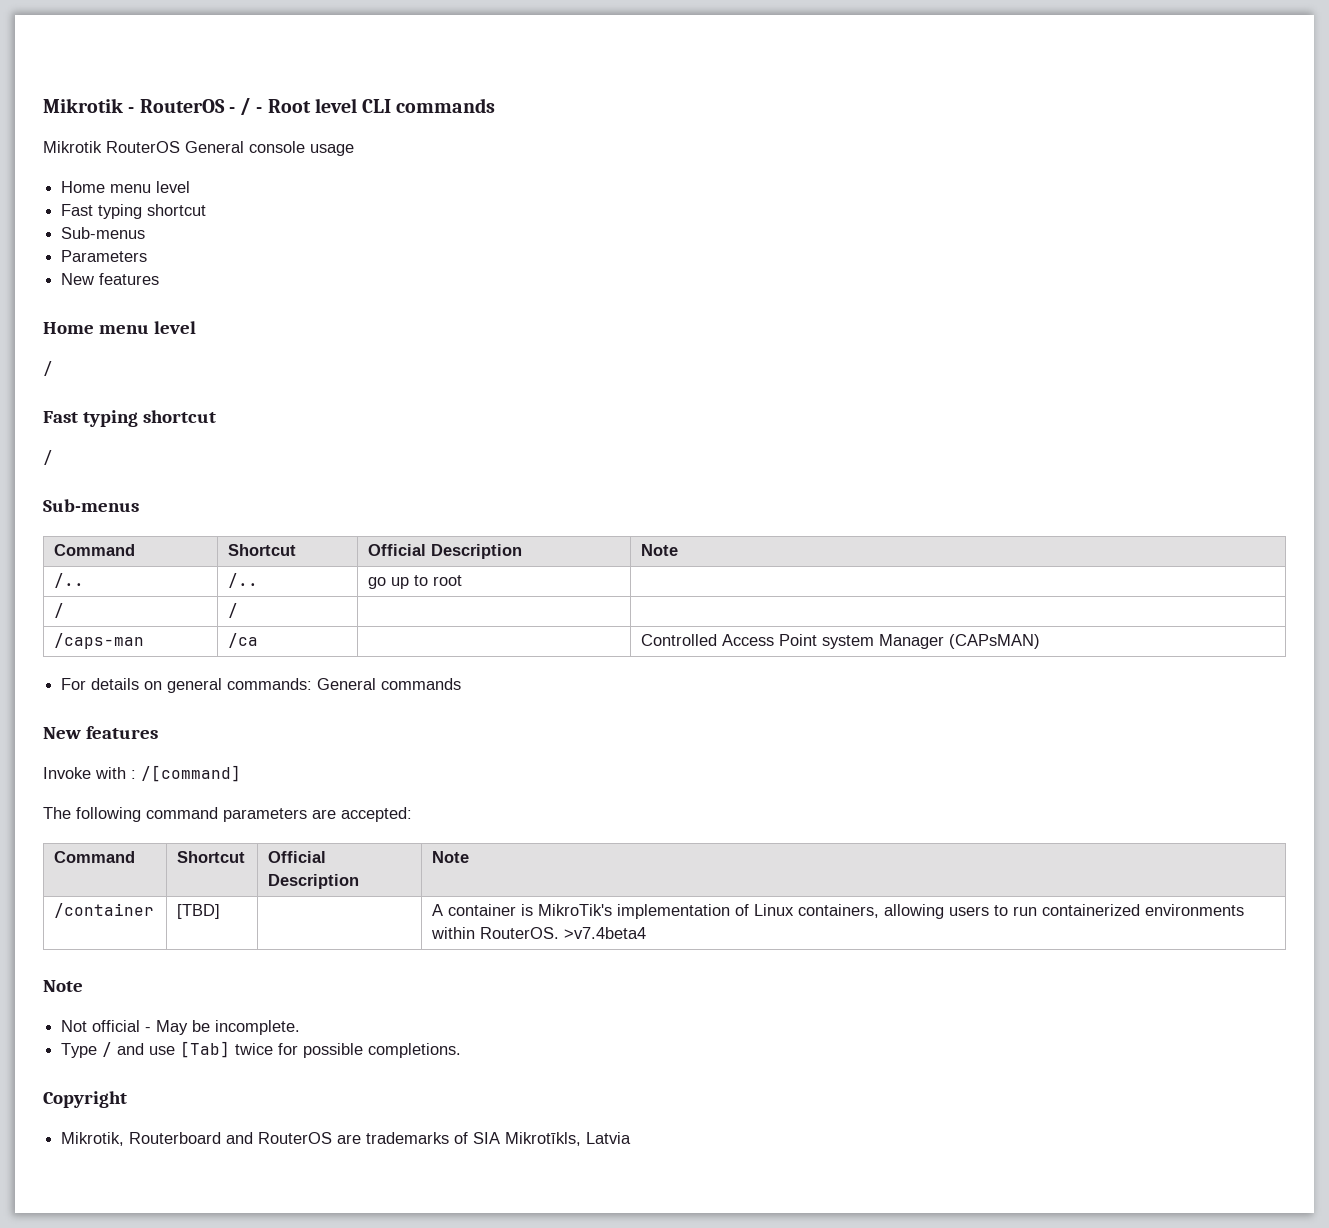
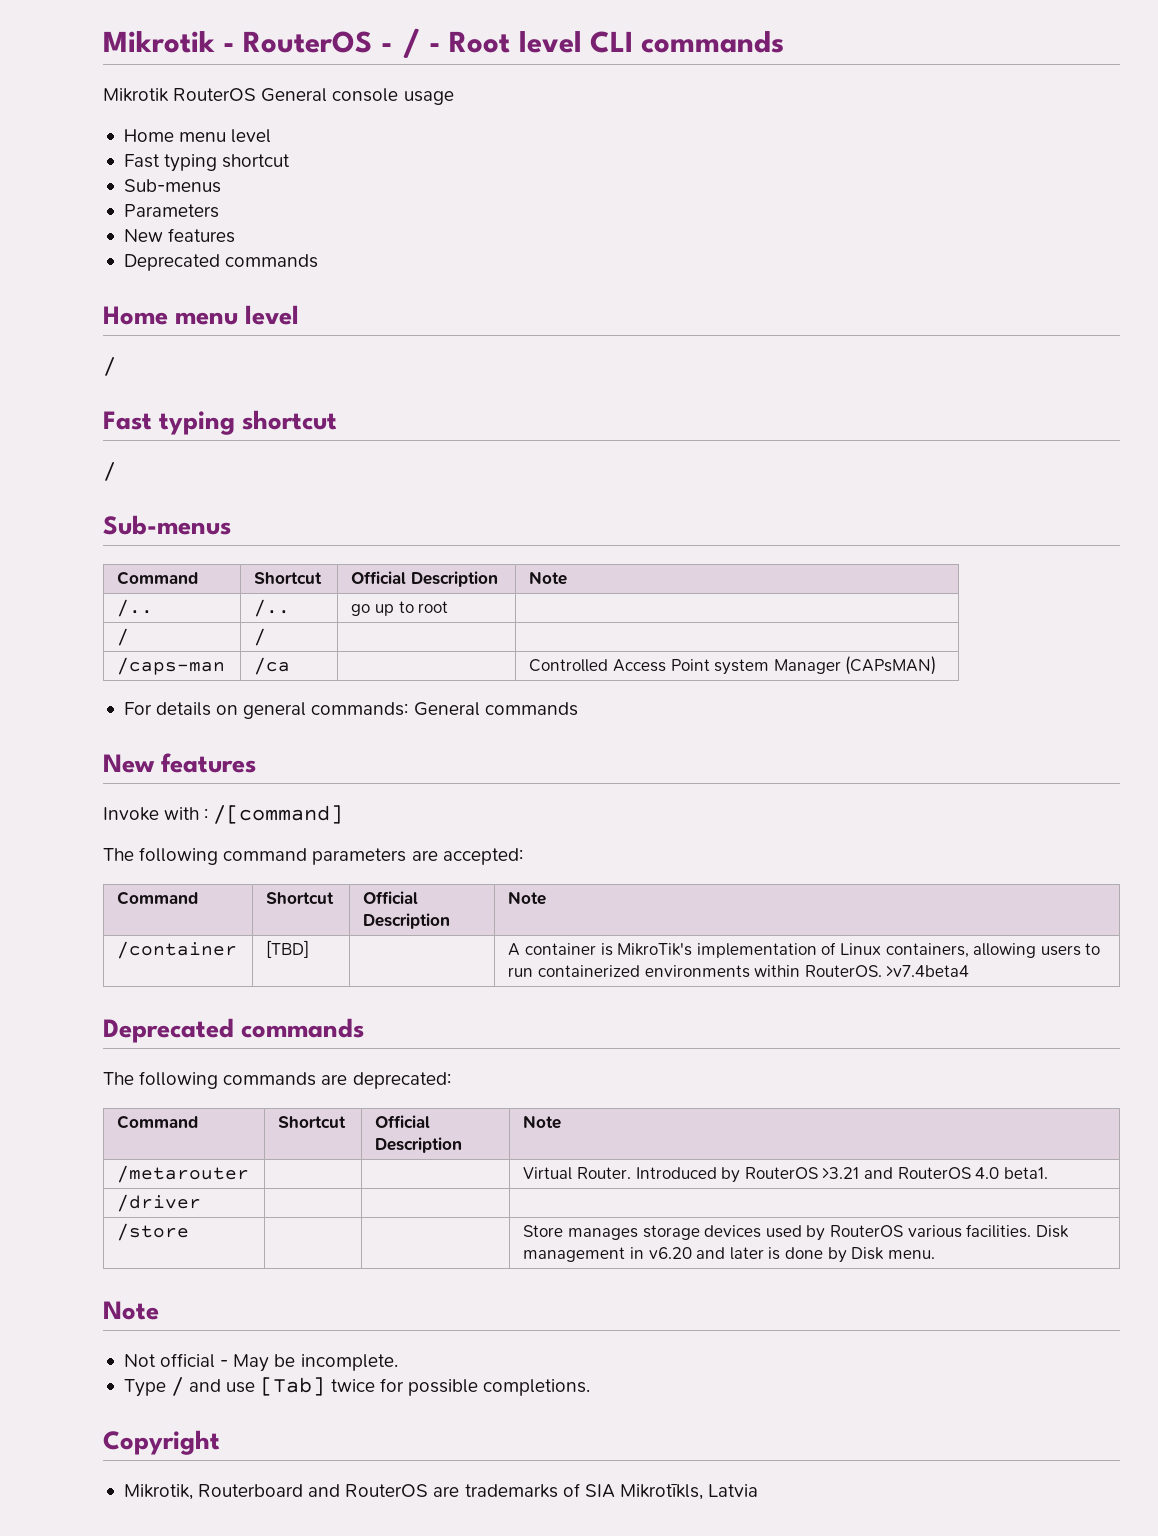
  Parameters
  New features
+ Deprecated commands
  /container | [TBD] | | A container is MikroTik's implementation of Linux containers, allowing users to run containerized environments within RouterOS. >v7.4beta4
+ Deprecated commands
+ The following commands are deprecated:
+ Command | Shortcut | Official Description | Note
+ /metarouter | | | Virtual Router. Introduced by RouterOS >3.21 and RouterOS 4.0 beta1.
+ /driver | | |
+ /store | | | Store manages storage devices used by RouterOS various facilities. Disk management in v6.20 and later is done by Disk menu.

